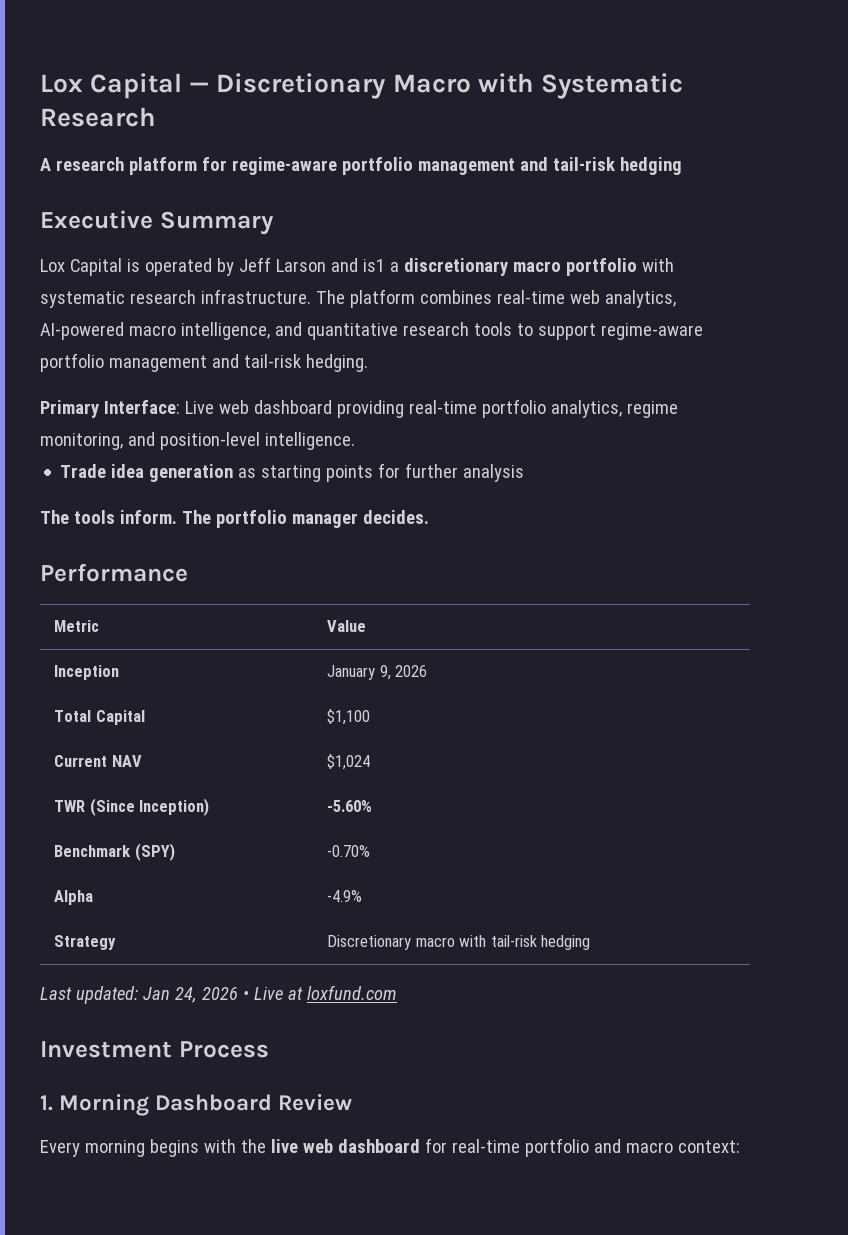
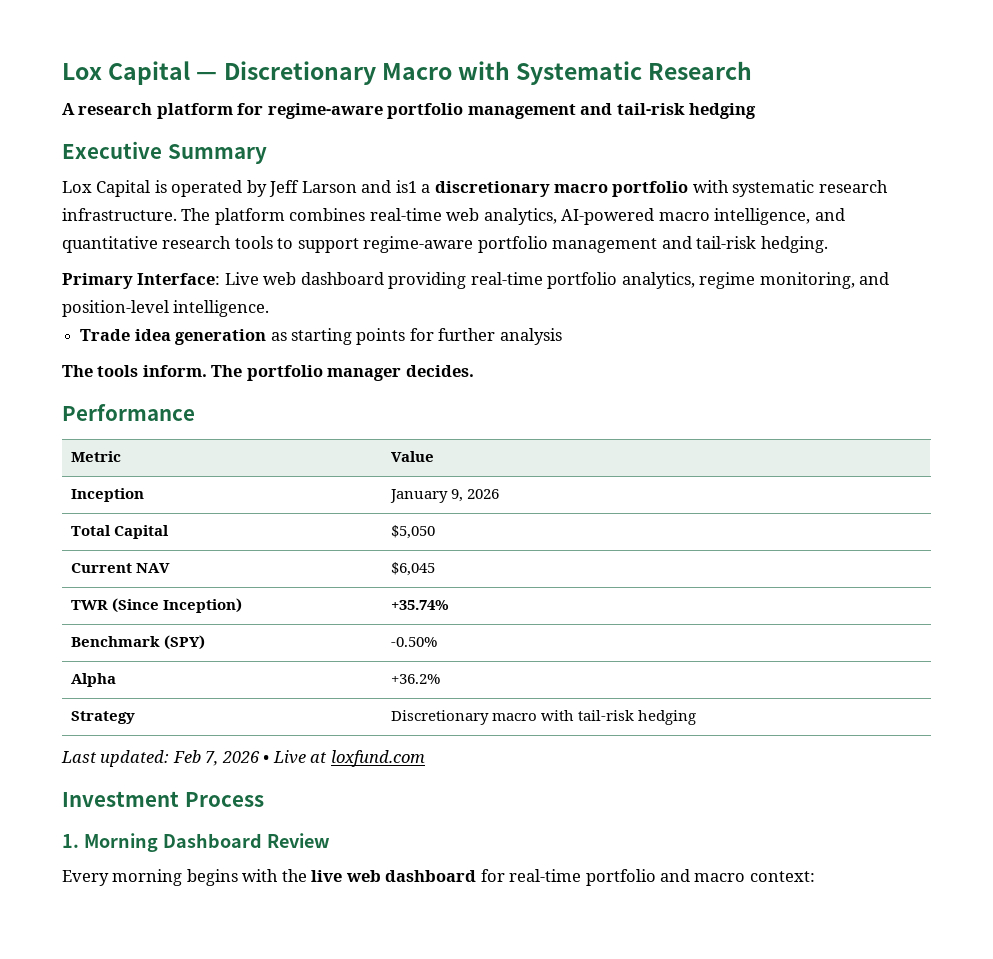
- Total Capital | $1,100
+ Total Capital | $5,050
- Current NAV | $1,024
+ Current NAV | $6,045
- TWR (Since Inception) | -5.60%
+ TWR (Since Inception) | +35.74%
- Benchmark (SPY) | -0.70%
+ Benchmark (SPY) | -0.50%
- Alpha | -4.9%
+ Alpha | +36.2%
- Last updated: Jan 24, 2026 • Live at loxfund.com
+ Last updated: Feb 7, 2026 • Live at loxfund.com

